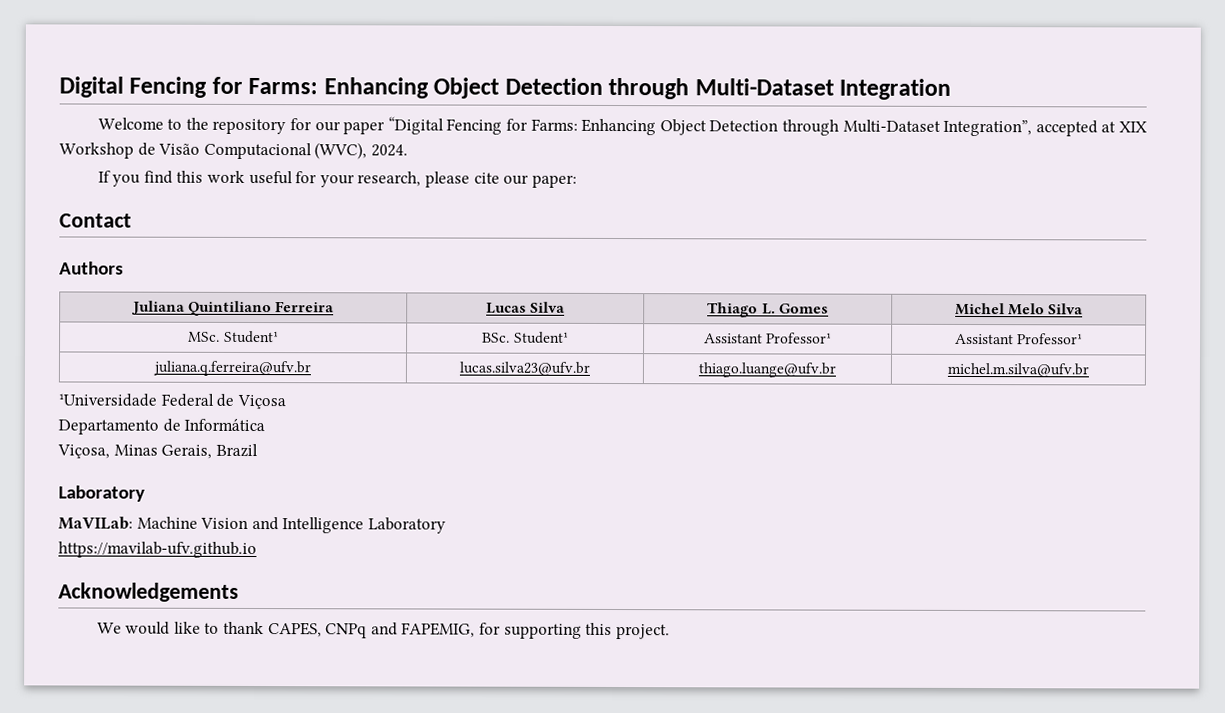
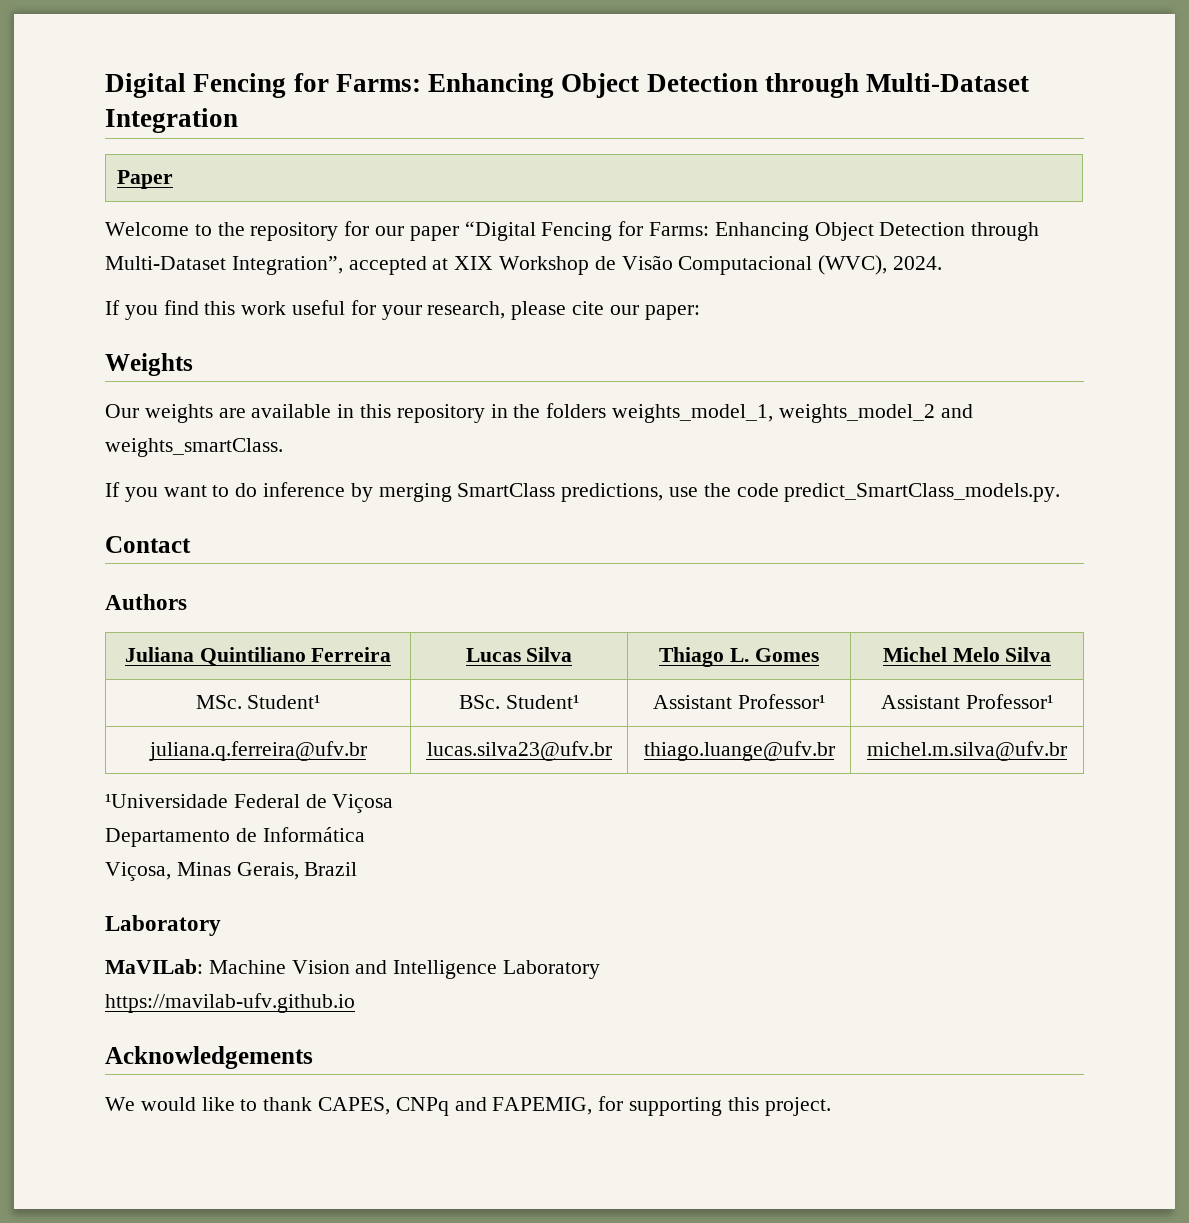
+ Paper
+ Weights
+ Our weights are available in this repository in the folders weights_model_1, weights_model_2 and weights_smartClass.
+ If you want to do inference by merging SmartClass predictions, use the code predict_SmartClass_models.py.

